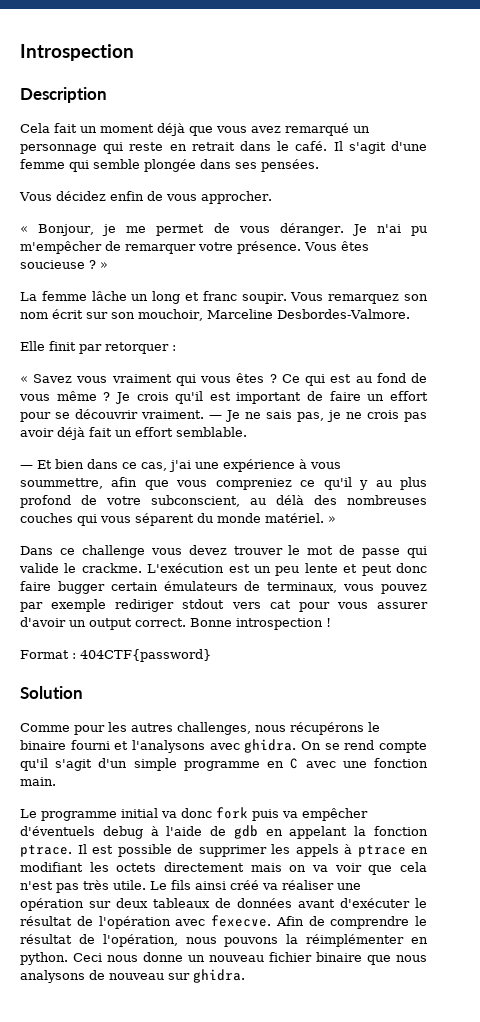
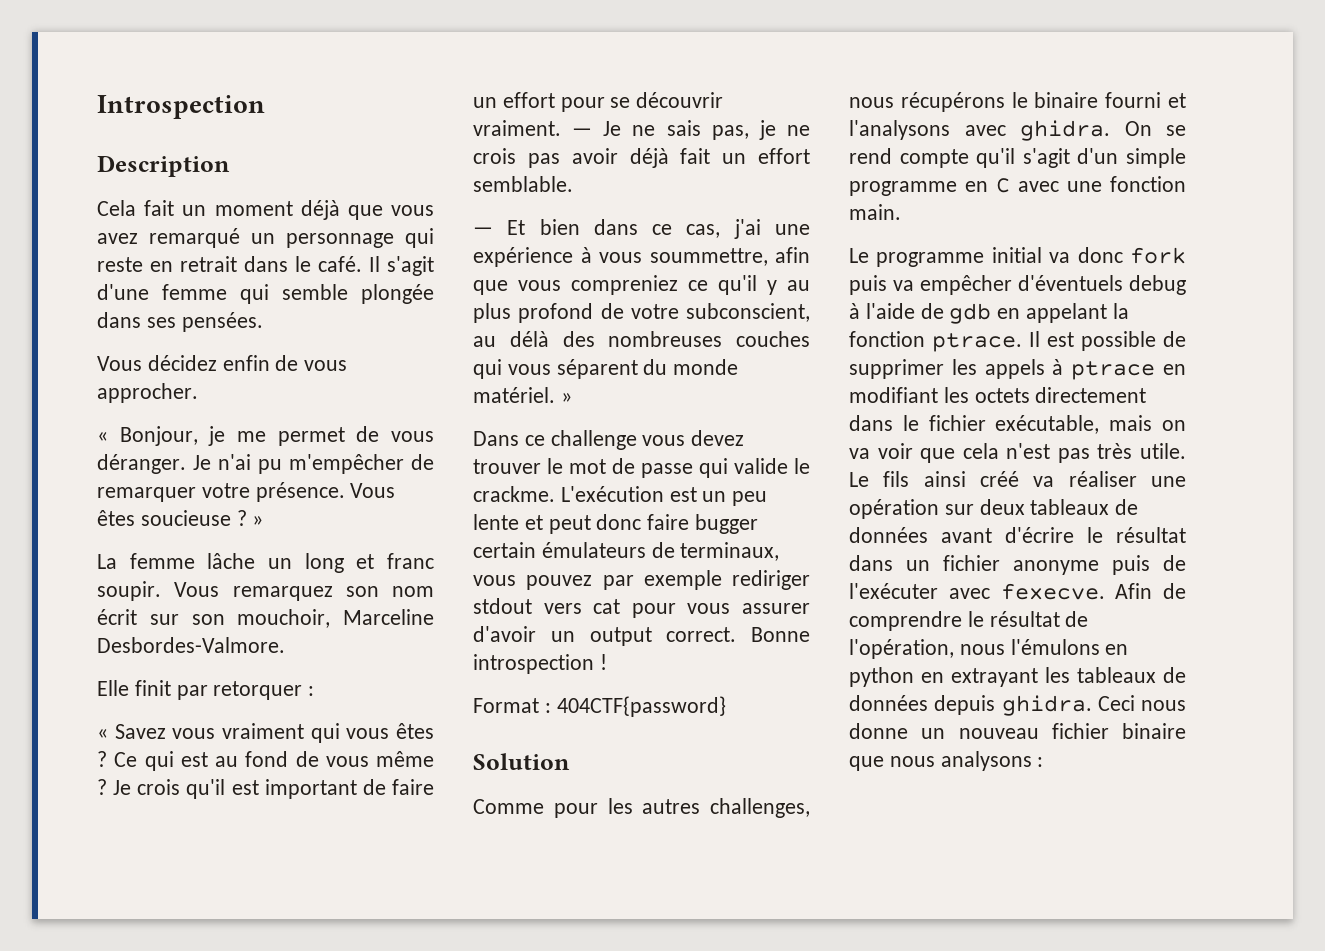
- Il est possible de supprimer les appels à ptrace en modifiant les octets directement mais on va voir que cela n'est pas très utile.
+ Il est possible de supprimer les appels à ptrace en modifiant les octets directement dans le fichier exécutable, mais on va voir que cela n'est pas très utile.
- Le fils ainsi créé va réaliser une opération sur deux tableaux de données avant d'exécuter le résultat de l'opération avec fexecve.
+ Le fils ainsi créé va réaliser une opération sur deux tableaux de données avant d'écrire le résultat dans un fichier anonyme puis de l'exécuter avec fexecve.
- Afin de comprendre le résultat de l'opération, nous pouvons la réimplémenter en python.
+ Afin de comprendre le résultat de l'opération, nous l'émulons en python en extrayant les tableaux de données depuis ghidra.
- Ceci nous donne un nouveau fichier binaire que nous analysons de nouveau sur ghidra.
+ Ceci nous donne un nouveau fichier binaire que nous analysons :

